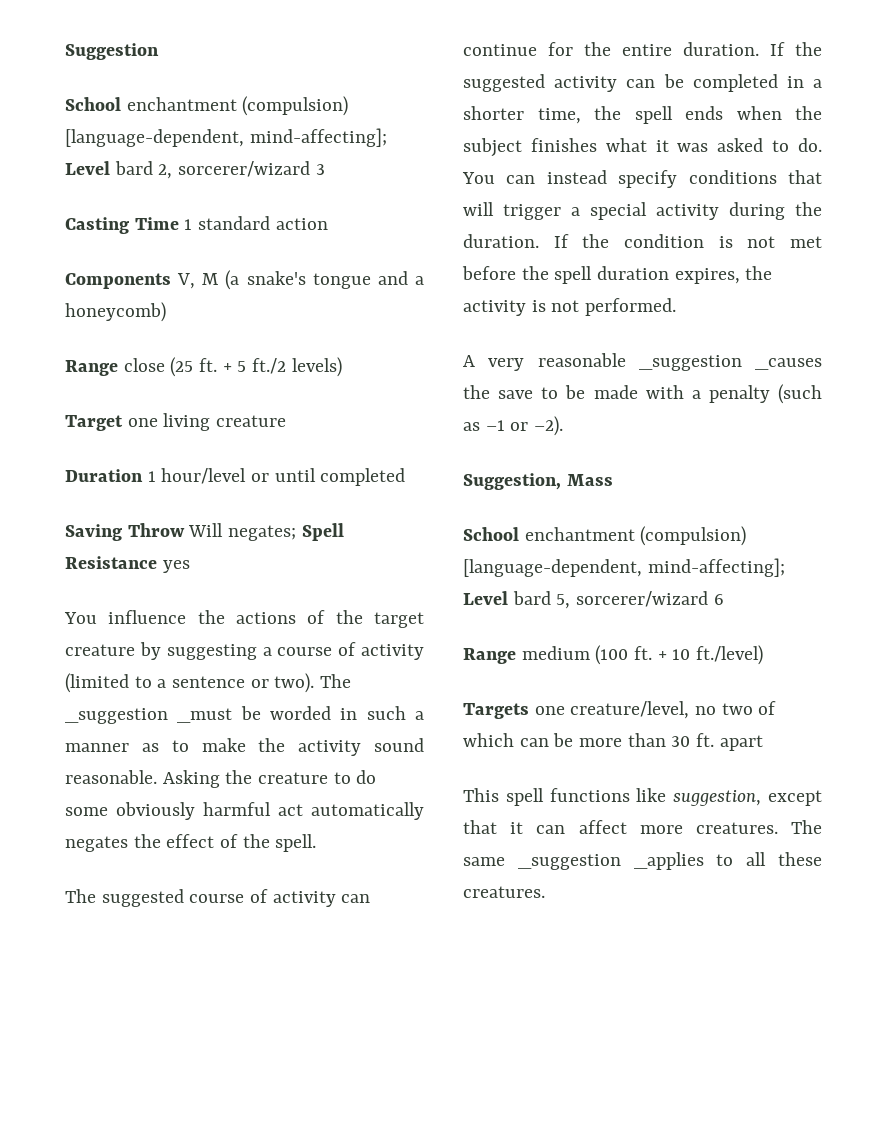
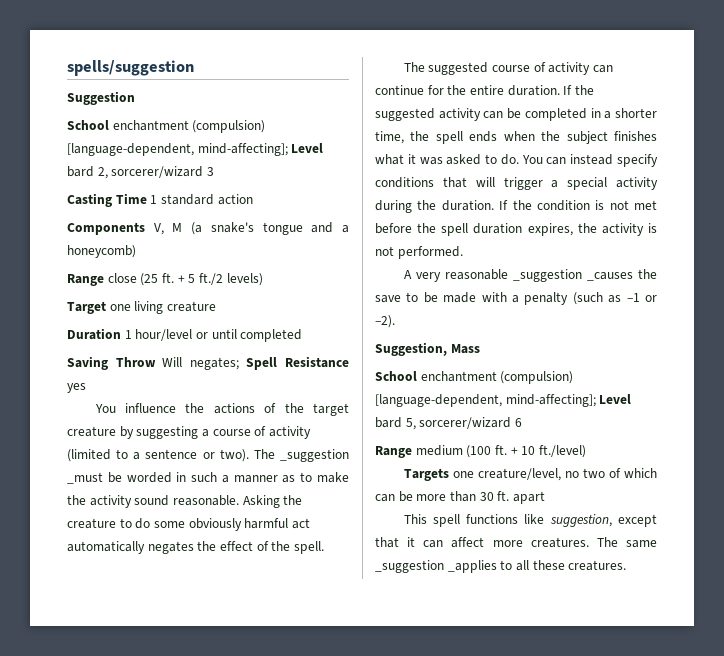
+ spells/suggestion

